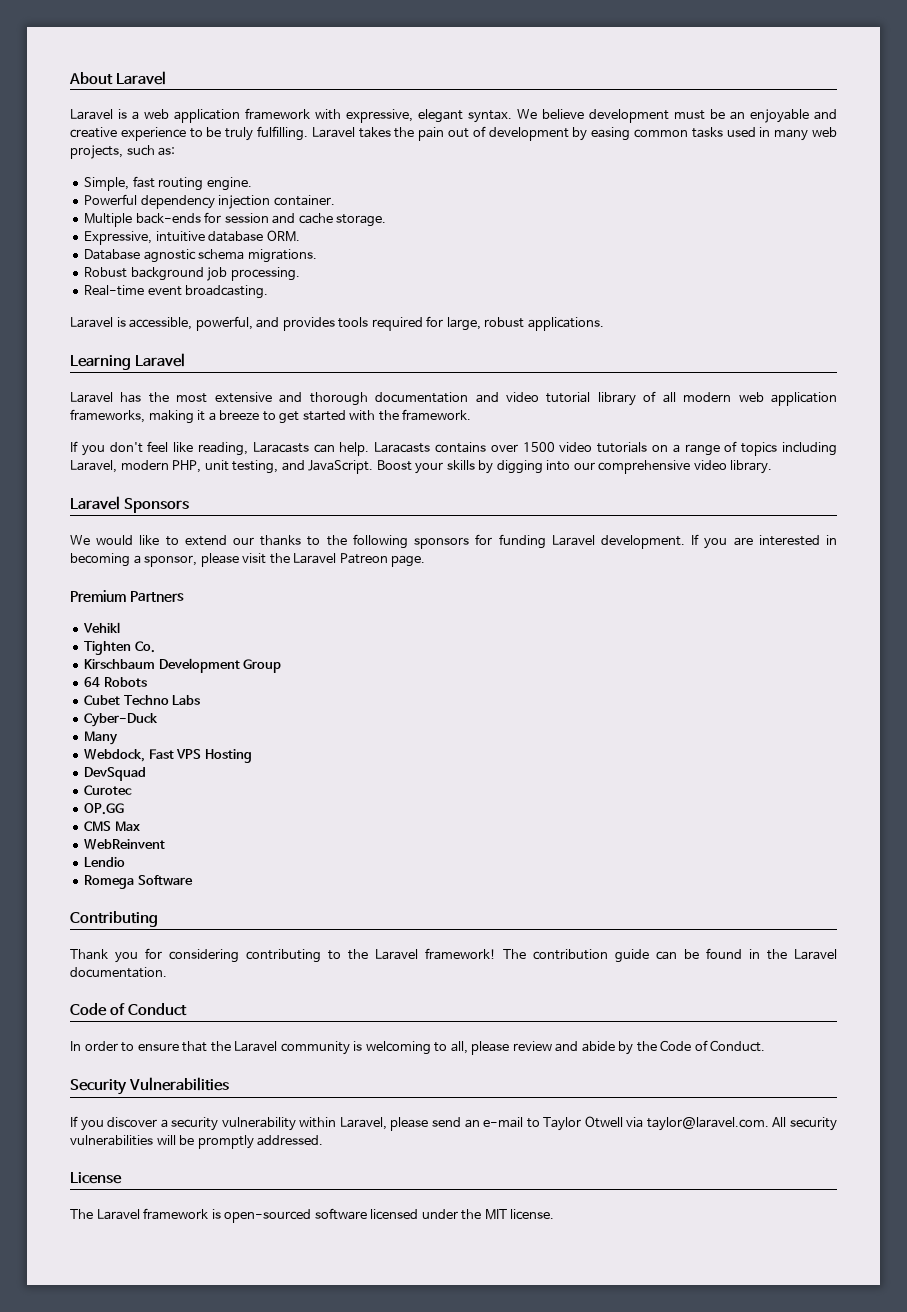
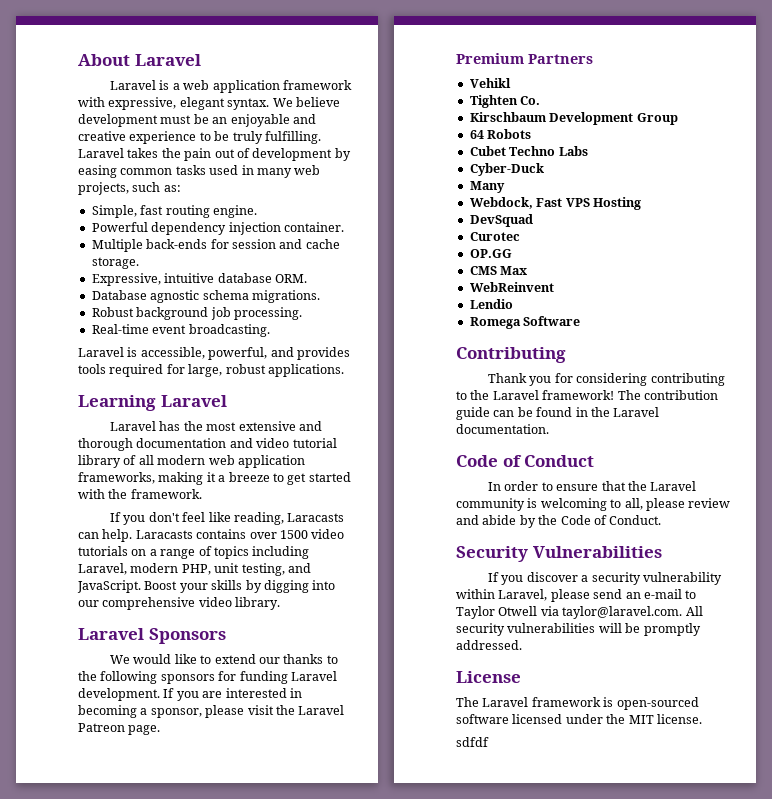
+ sdfdf

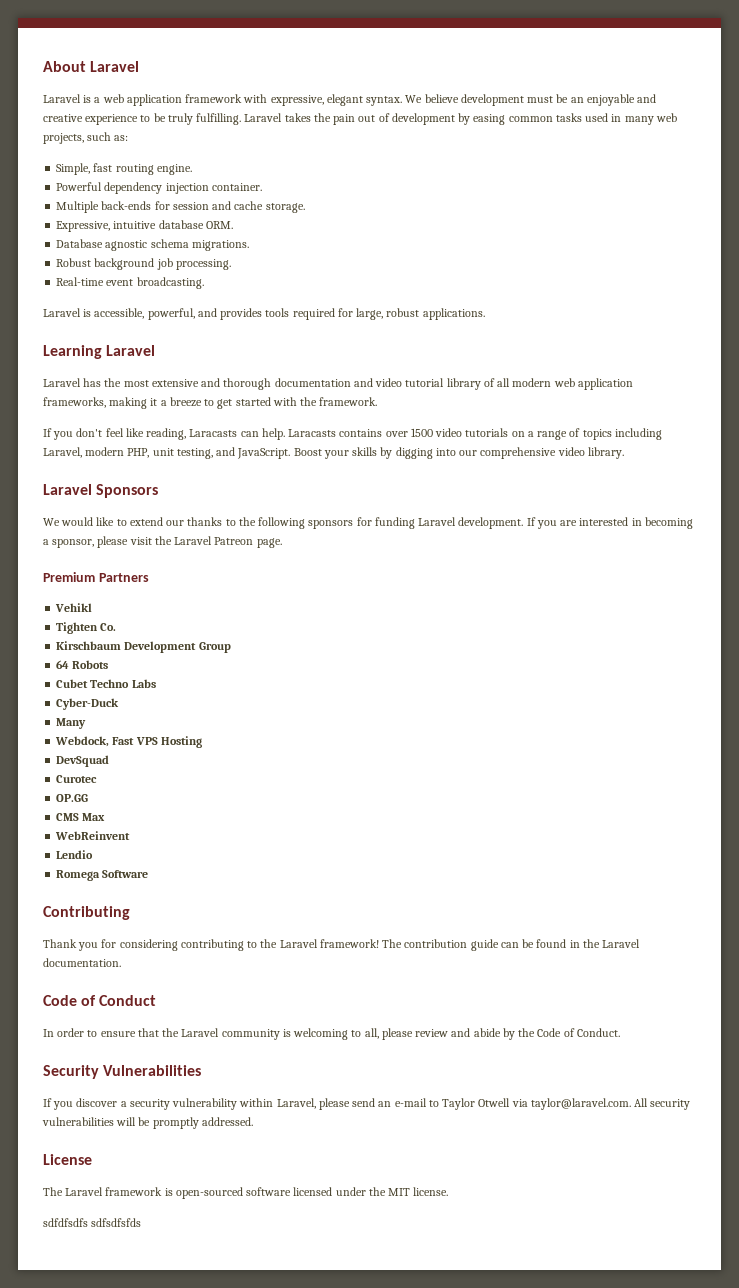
- sdfdf
+ sdfdfsdfs sdfsdfsfds

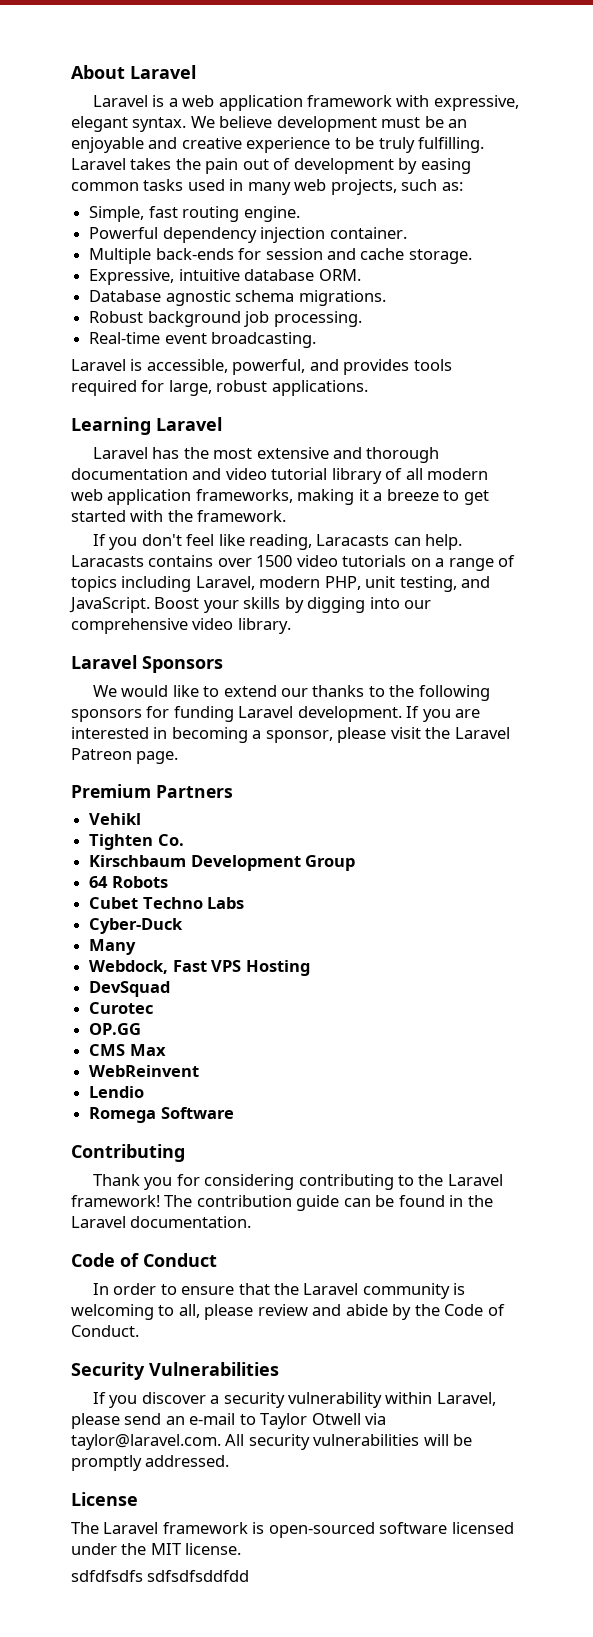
- sdfdfsdfs sdfsdfsfds
+ sdfdfsdfs sdfsdfsddfdd

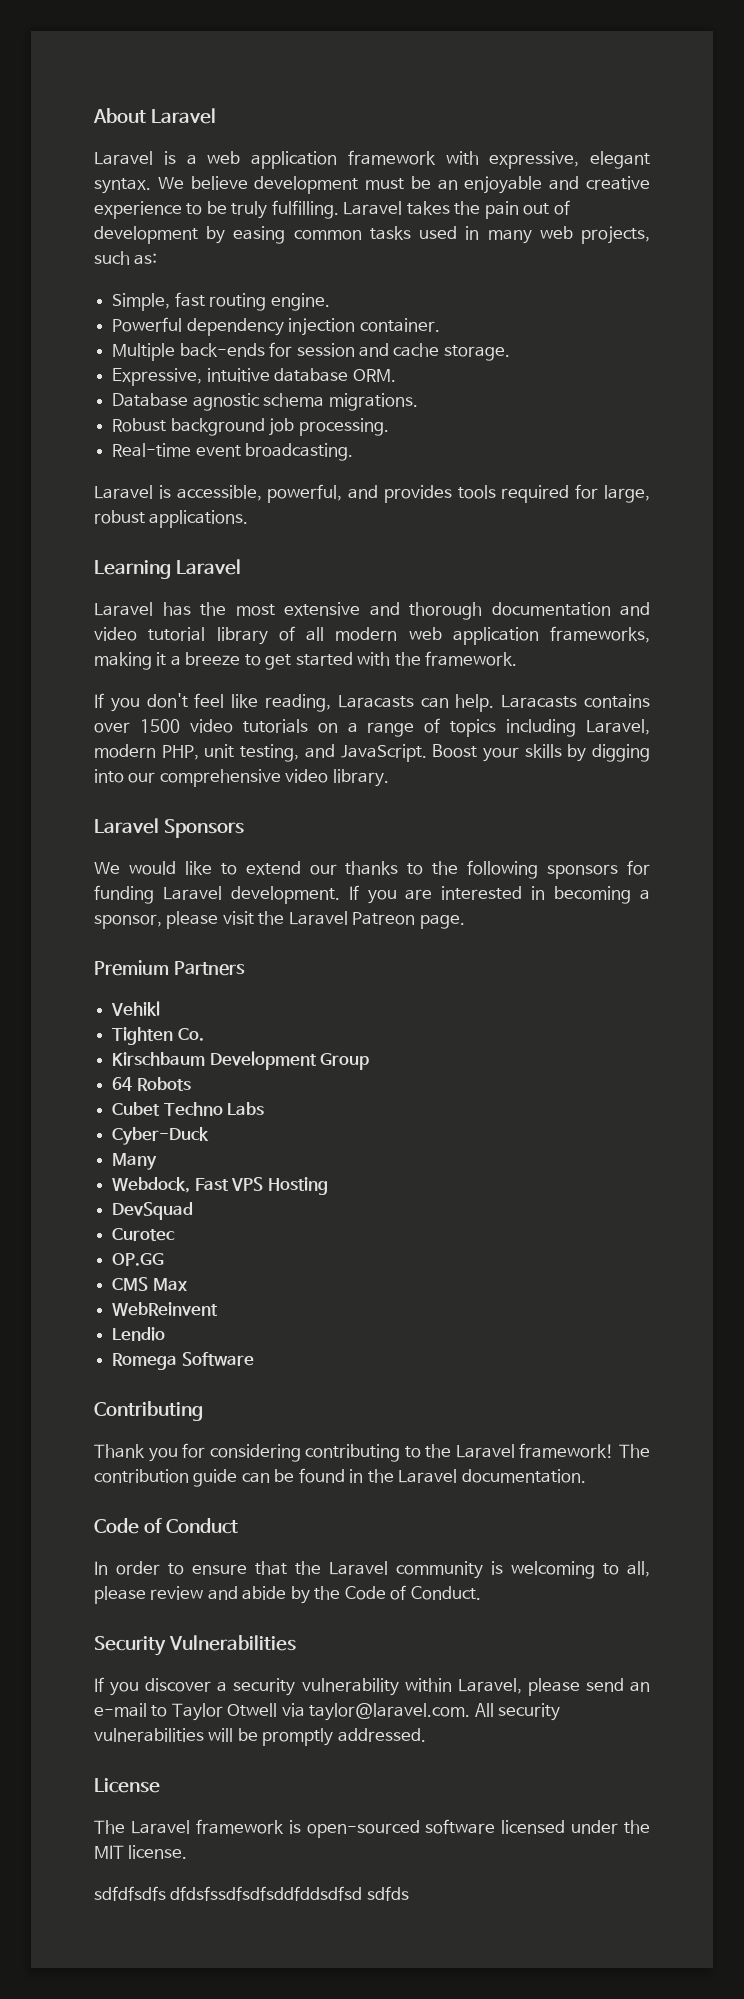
- sdfdfsdfs sdfsdfsddfdd
+ sdfdfsdfs dfdsfssdfsdfsddfddsdfsd sdfds

